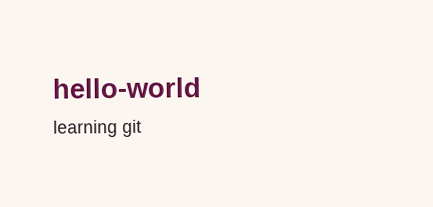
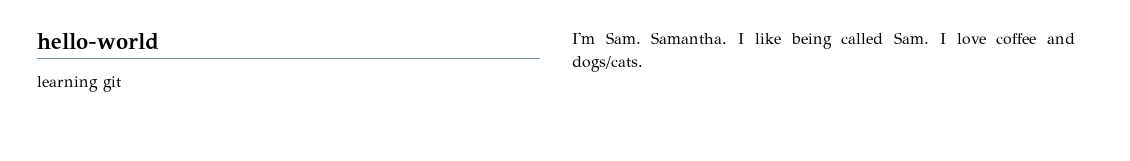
+ I'm Sam. Samantha. I like being called Sam. I love coffee and dogs/cats.

